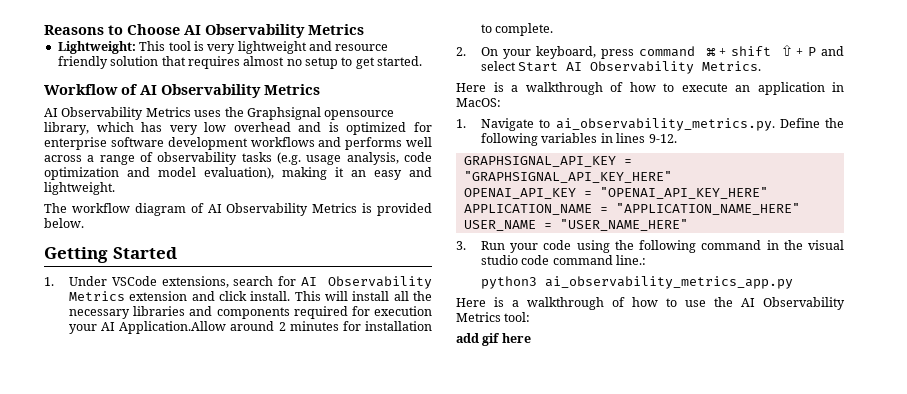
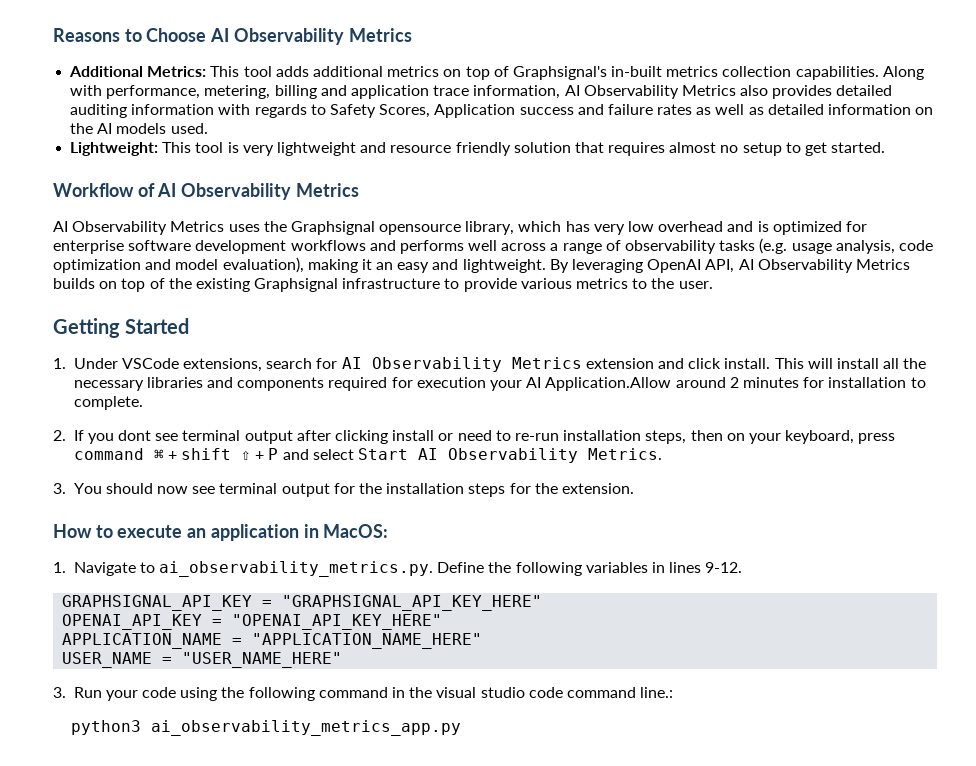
+ Additional Metrics: This tool adds additional metrics on top of Graphsignal's in-built metrics collection capabilities. Along with performance, metering, billing and application trace information, AI Observability Metrics also provides detailed auditing information with regards to Safety Scores, Application success and failure rates as well as detailed information on the AI models used.
- AI Observability Metrics uses the Graphsignal opensource library, which has very low overhead and is optimized for enterprise software development workflows and performs well across a range of observability tasks (e.g. usage analysis, code optimization and model evaluation), making it an easy and lightweight.
- The workflow diagram of AI Observability Metrics is provided below.
+ AI Observability Metrics uses the Graphsignal opensource library, which has very low overhead and is optimized for enterprise software development workflows and performs well across a range of observability tasks (e.g. usage analysis, code optimization and model evaluation), making it an easy and lightweight. By leveraging OpenAI API, AI Observability Metrics builds on top of the existing Graphsignal infrastructure to provide various metrics to the user.
- 2. On your keyboard, press command ⌘ + shift ⇧ + P and select Start AI Observability Metrics.
+ 2. If you dont see terminal output after clicking install or need to re-run installation steps, then on your keyboard, press command ⌘ + shift ⇧ + P and select Start AI Observability Metrics.
- Here is a walkthrough of how to execute an application in MacOS:
+ 3. You should now see terminal output for the installation steps for the extension.
+ How to execute an application in MacOS:
- Here is a walkthrough of how to use the AI Observability Metrics tool:
- add gif here

